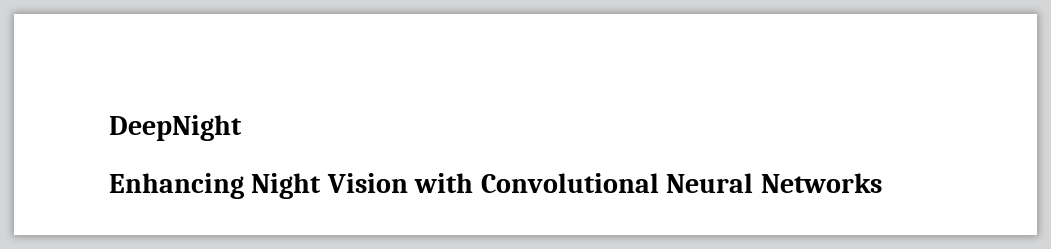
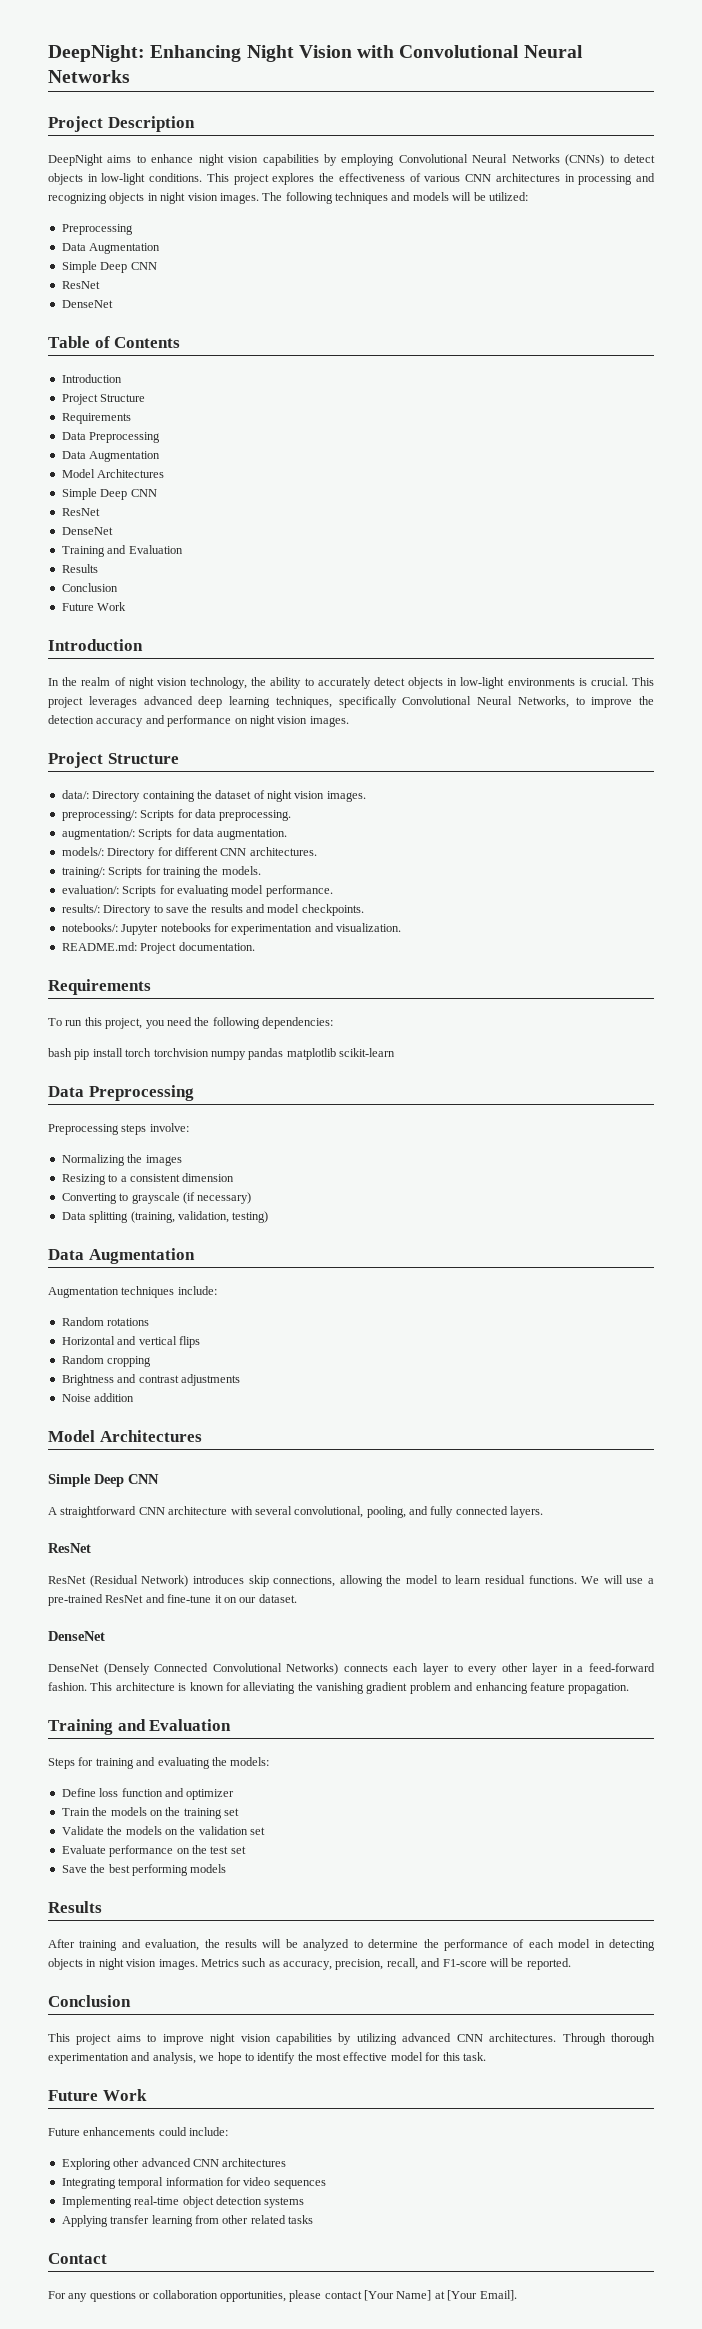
- DeepNight
- Enhancing Night Vision with Convolutional Neural Networks
+ DeepNight: Enhancing Night Vision with Convolutional Neural Networks
+ Project Description
+ DeepNight aims to enhance night vision capabilities by employing Convolutional Neural Networks (CNNs) to detect objects in low-light conditions. This project explores the effectiveness of various CNN architectures in processing and recognizing objects in night vision images. The following techniques and models will be utilized:
+ Preprocessing
+ Data Augmentation
+ Simple Deep CNN
+ ResNet
+ DenseNet
+ Table of Contents
+ Introduction
+ Project Structure
+ Requirements
+ Data Preprocessing
+ Data Augmentation
+ Model Architectures
+ Simple Deep CNN
+ ResNet
+ DenseNet
+ Training and Evaluation
+ Results
+ Conclusion
+ Future Work
+ Introduction
+ In the realm of night vision technology, the ability to accurately detect objects in low-light environments is crucial. This project leverages advanced deep learning techniques, specifically Convolutional Neural Networks, to improve the detection accuracy and performance on night vision images.
+ Project Structure
+ data/: Directory containing the dataset of night vision images.
+ preprocessing/: Scripts for data preprocessing.
+ augmentation/: Scripts for data augmentation.
+ models/: Directory for different CNN architectures.
+ training/: Scripts for training the models.
+ evaluation/: Scripts for evaluating model performance.
+ results/: Directory to save the results and model checkpoints.
+ notebooks/: Jupyter notebooks for experimentation and visualization.
+ README.md: Project documentation.
+ Requirements
+ To run this project, you need the following dependencies:
+ bash pip install torch torchvision numpy pandas matplotlib scikit-learn
+ Data Preprocessing
+ Preprocessing steps involve:
+ Normalizing the images
+ Resizing to a consistent dimension
+ Converting to grayscale (if necessary)
+ Data splitting (training, validation, testing)
+ Data Augmentation
+ Augmentation techniques include:
+ Random rotations
+ Horizontal and vertical flips
+ Random cropping
+ Brightness and contrast adjustments
+ Noise addition
+ Model Architectures
+ Simple Deep CNN
+ A straightforward CNN architecture with several convolutional, pooling, and fully connected layers.
+ ResNet
+ ResNet (Residual Network) introduces skip connections, allowing the model to learn residual functions. We will use a pre-trained ResNet and fine-tune it on our dataset.
+ DenseNet
+ DenseNet (Densely Connected Convolutional Networks) connects each layer to every other layer in a feed-forward fashion. This architecture is known for alleviating the vanishing gradient problem and enhancing feature propagation.
+ Training and Evaluation
+ Steps for training and evaluating the models:
+ Define loss function and optimizer
+ Train the models on the training set
+ Validate the models on the validation set
+ Evaluate performance on the test set
+ Save the best performing models
+ Results
+ After training and evaluation, the results will be analyzed to determine the performance of each model in detecting objects in night vision images. Metrics such as accuracy, precision, recall, and F1-score will be reported.
+ Conclusion
+ This project aims to improve night vision capabilities by utilizing advanced CNN architectures. Through thorough experimentation and analysis, we hope to identify the most effective model for this task.
+ Future Work
+ Future enhancements could include:
+ Exploring other advanced CNN architectures
+ Integrating temporal information for video sequences
+ Implementing real-time object detection systems
+ Applying transfer learning from other related tasks
+ Contact
+ For any questions or collaboration opportunities, please contact [Your Name] at [Your Email].

